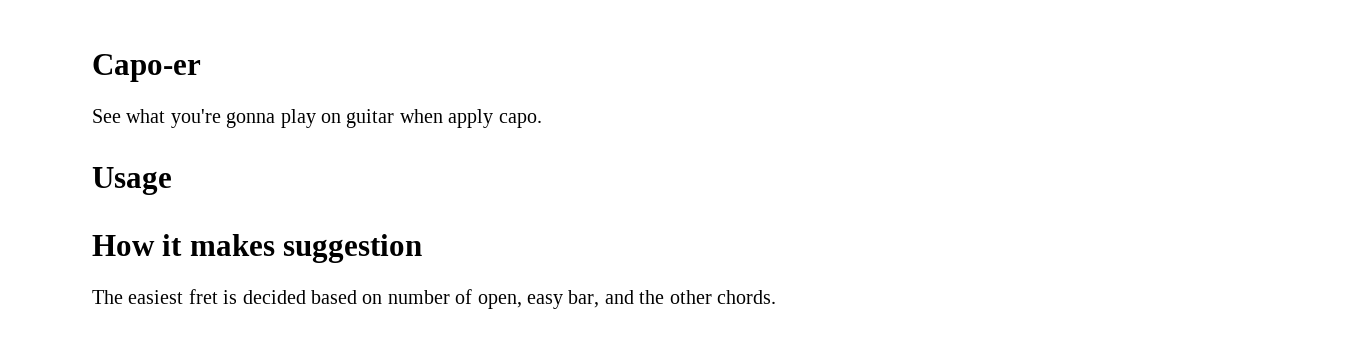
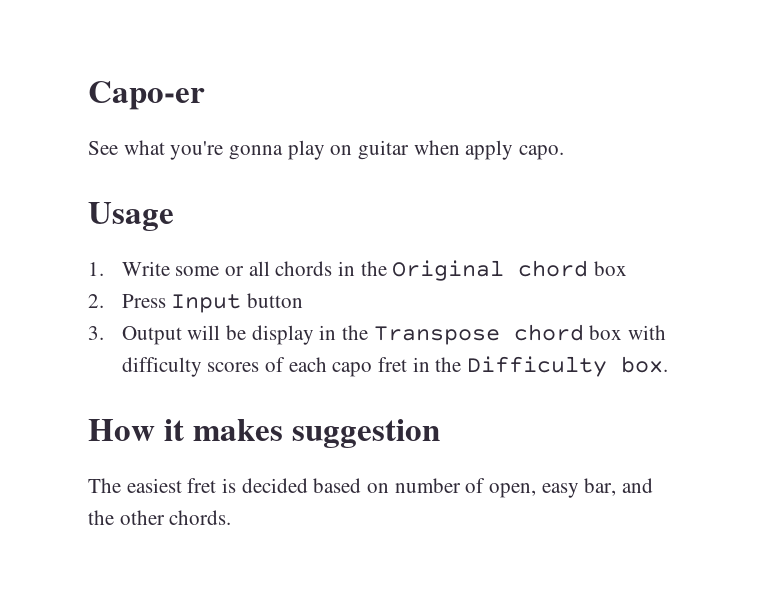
+ 1. Write some or all chords in the Original chord box
+ 2. Press Input button
+ 3. Output will be display in the Transpose chord box with difficulty scores of each capo fret in the Difficulty box.

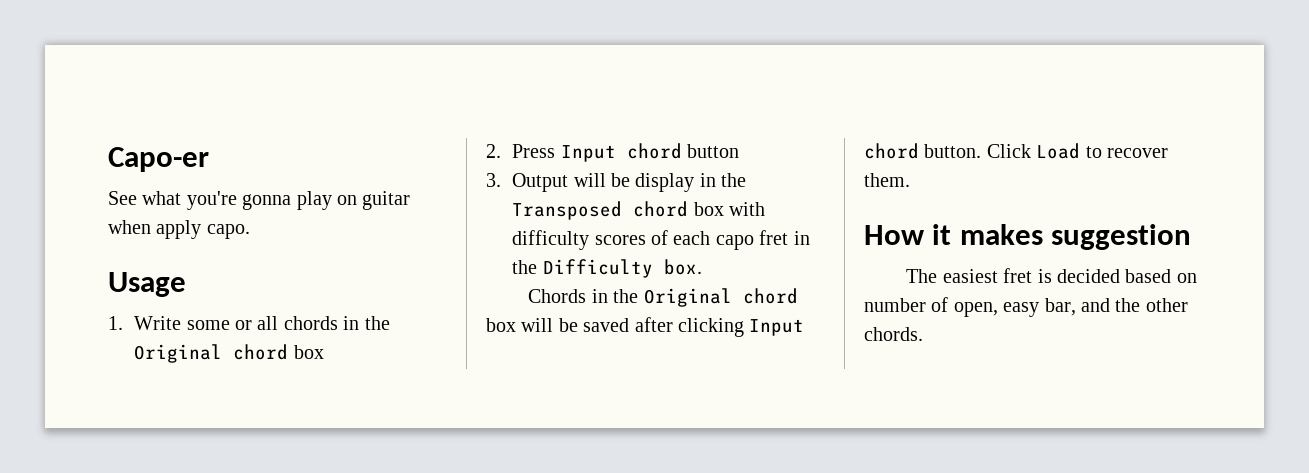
- 2. Press Input button
+ 2. Press Input chord button
- 3. Output will be display in the Transpose chord box with difficulty scores of each capo fret in the Difficulty box.
+ 3. Output will be display in the Transposed chord box with difficulty scores of each capo fret in the Difficulty box.
+ Chords in the Original chord box will be saved after clicking Input chord button. Click Load to recover them.

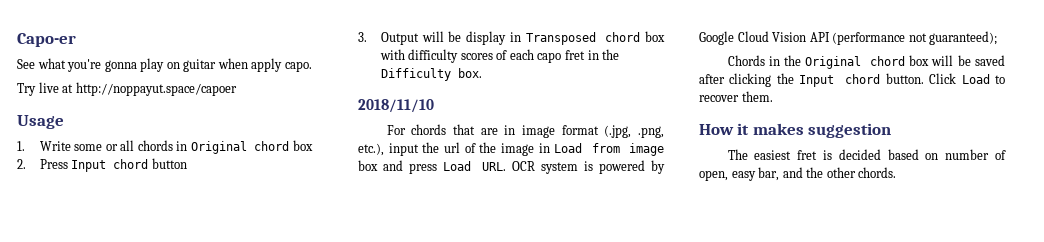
+ Try live at http://noppayut.space/capoer
- 1. Write some or all chords in the Original chord box
+ 1. Write some or all chords in Original chord box
- 3. Output will be display in the Transposed chord box with difficulty scores of each capo fret in the Difficulty box.
+ 3. Output will be display in Transposed chord box with difficulty scores of each capo fret in the Difficulty box.
+ 2018/11/10
+ For chords that are in image format (.jpg, .png, etc.), input the url of the image in Load from image box and press Load URL. OCR system is powered by Google Cloud Vision API (performance not guaranteed);
- Chords in the Original chord box will be saved after clicking Input chord button.
+ Chords in the Original chord box will be saved after clicking the Input chord button.

